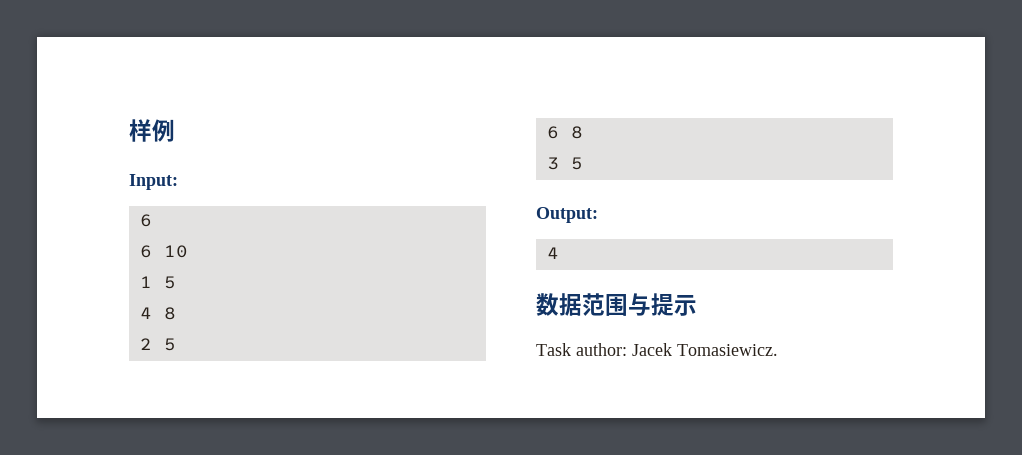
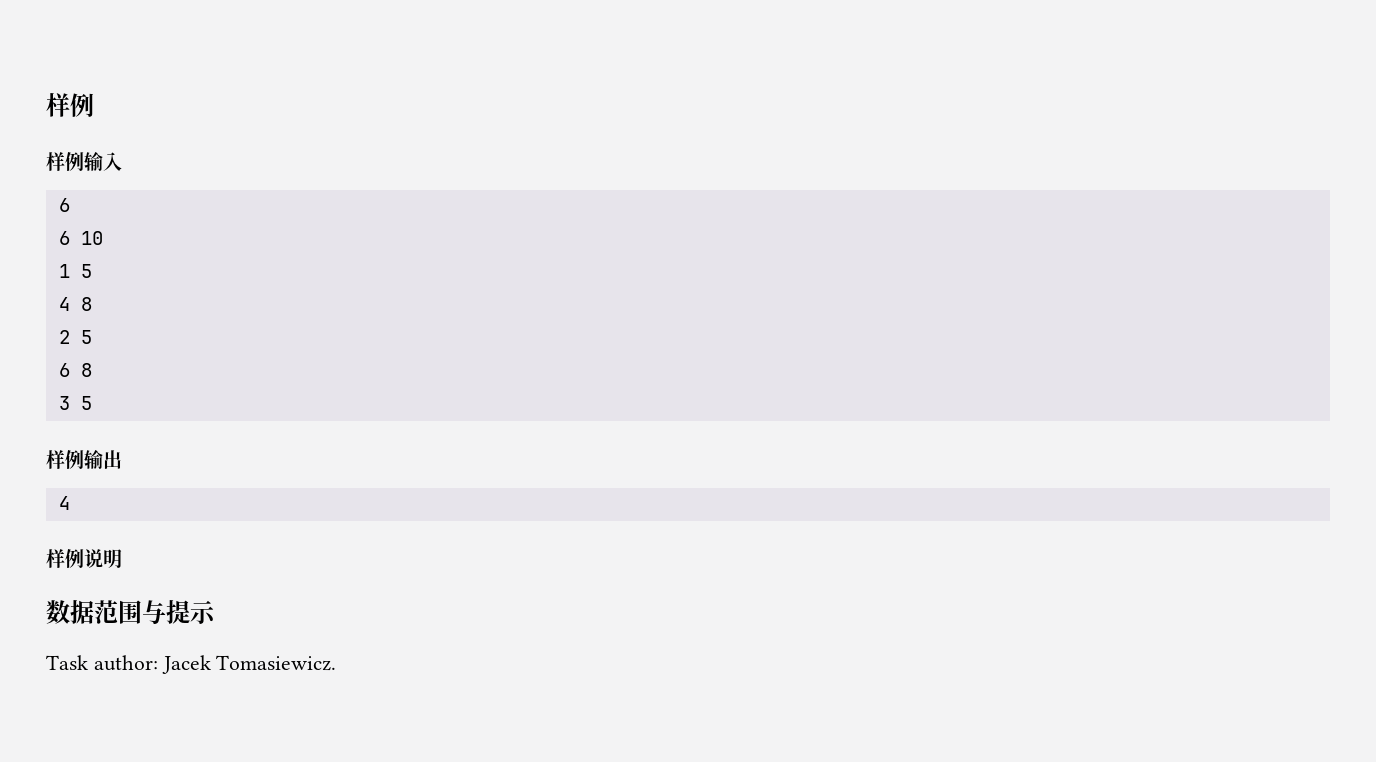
- Input:
+ 样例输入
- Output:
+ 样例输出
  4
+ 样例说明

